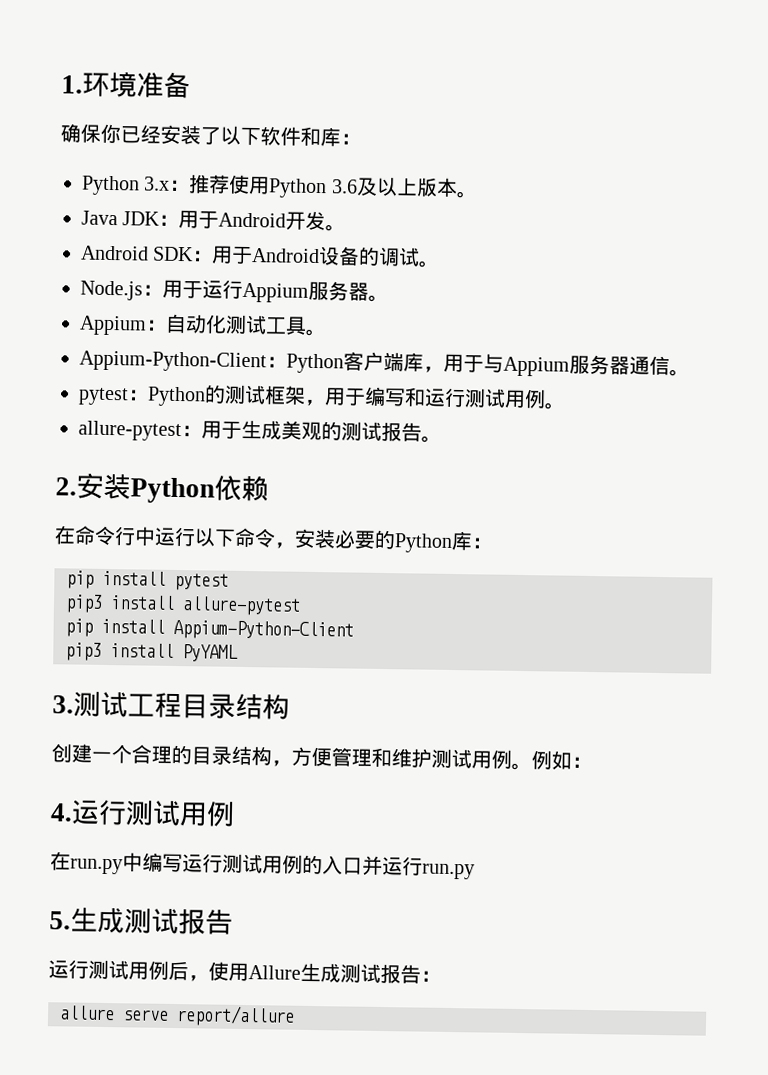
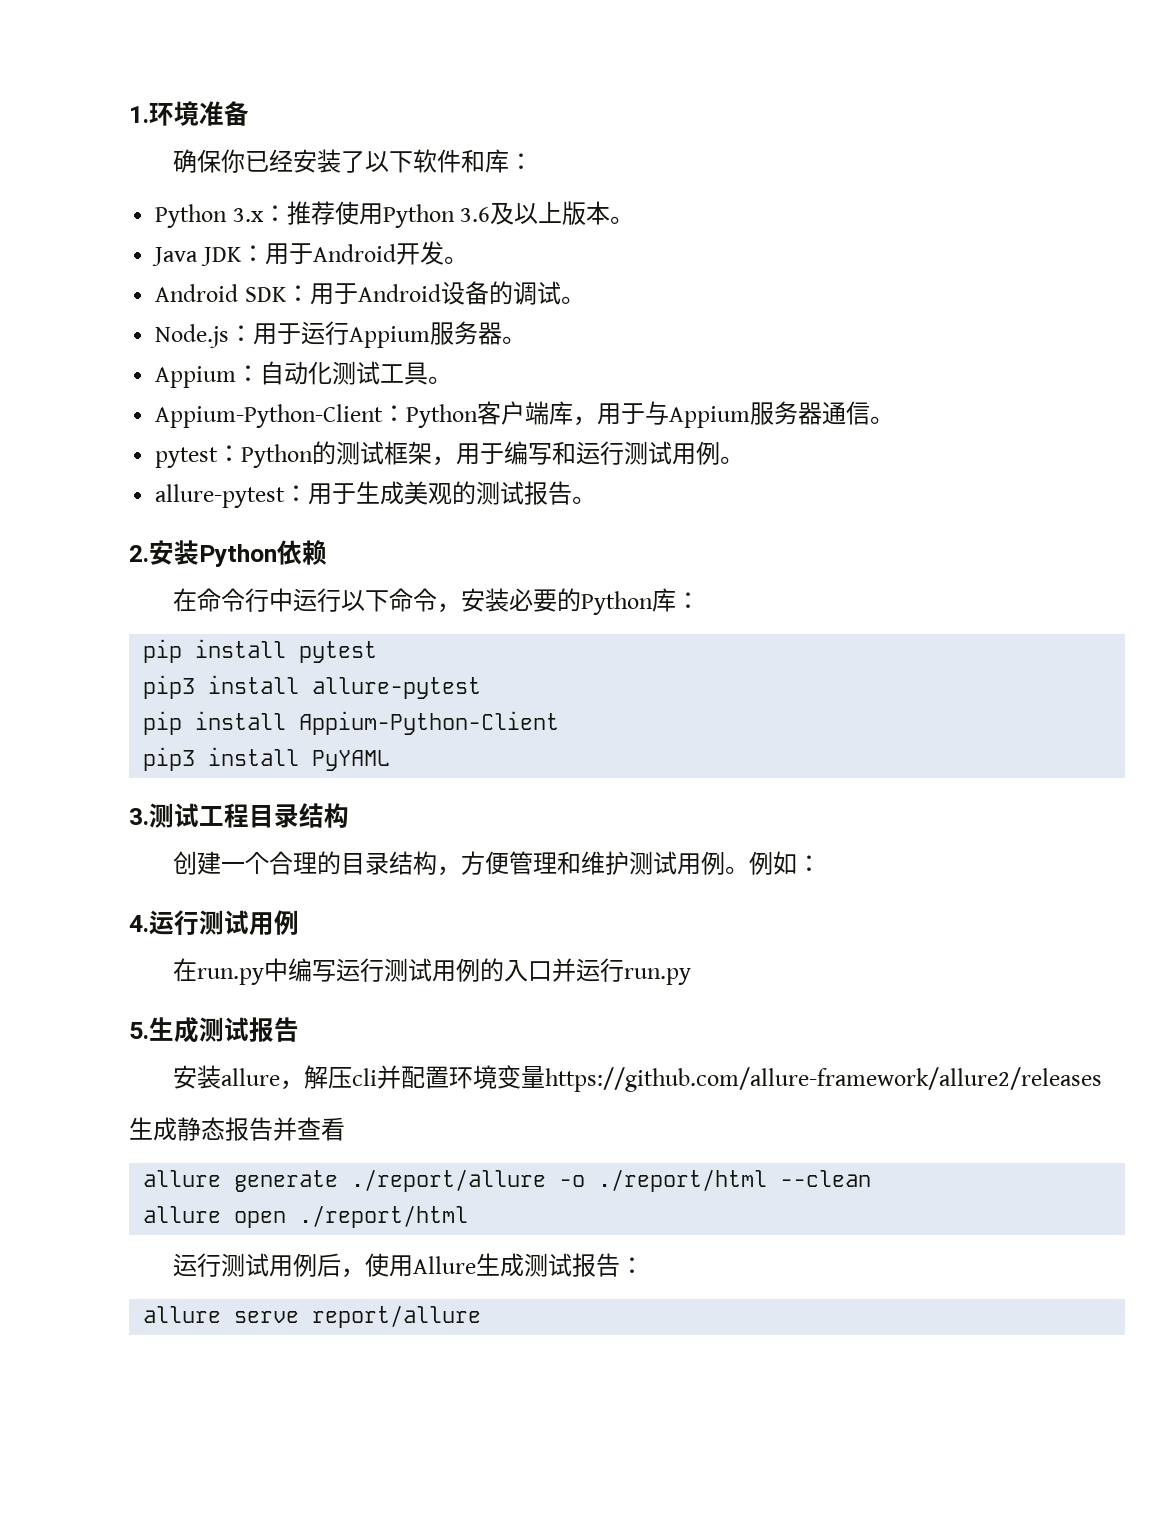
+ 安装allure，解压cli并配置环境变量https://github.com/allure-framework/allure2/releases
+ 生成静态报告并查看
+ allure generate ./report/allure -o ./report/html --clean
+ allure open ./report/html

